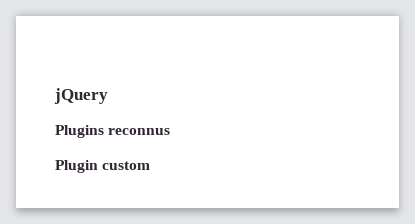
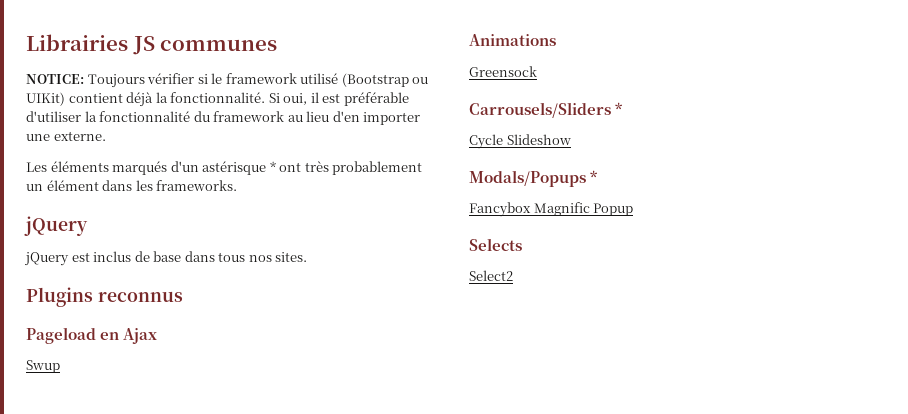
+ Librairies JS communes
+ NOTICE: Toujours vérifier si le framework utilisé (Bootstrap ou UIKit) contient déjà la fonctionnalité. Si oui, il est préférable d'utiliser la fonctionnalité du framework au lieu d'en importer une externe.
+ Les éléments marqués d'un astérisque * ont très probablement un élément dans les frameworks.
  jQuery
+ jQuery est inclus de base dans tous nos sites.
  Plugins reconnus
- Plugin custom
+ Pageload en Ajax
+ Swup
+ Animations
+ Greensock
+ Carrousels/Sliders *
+ Cycle Slideshow
+ Modals/Popups *
+ Fancybox Magnific Popup
+ Selects
+ Select2

